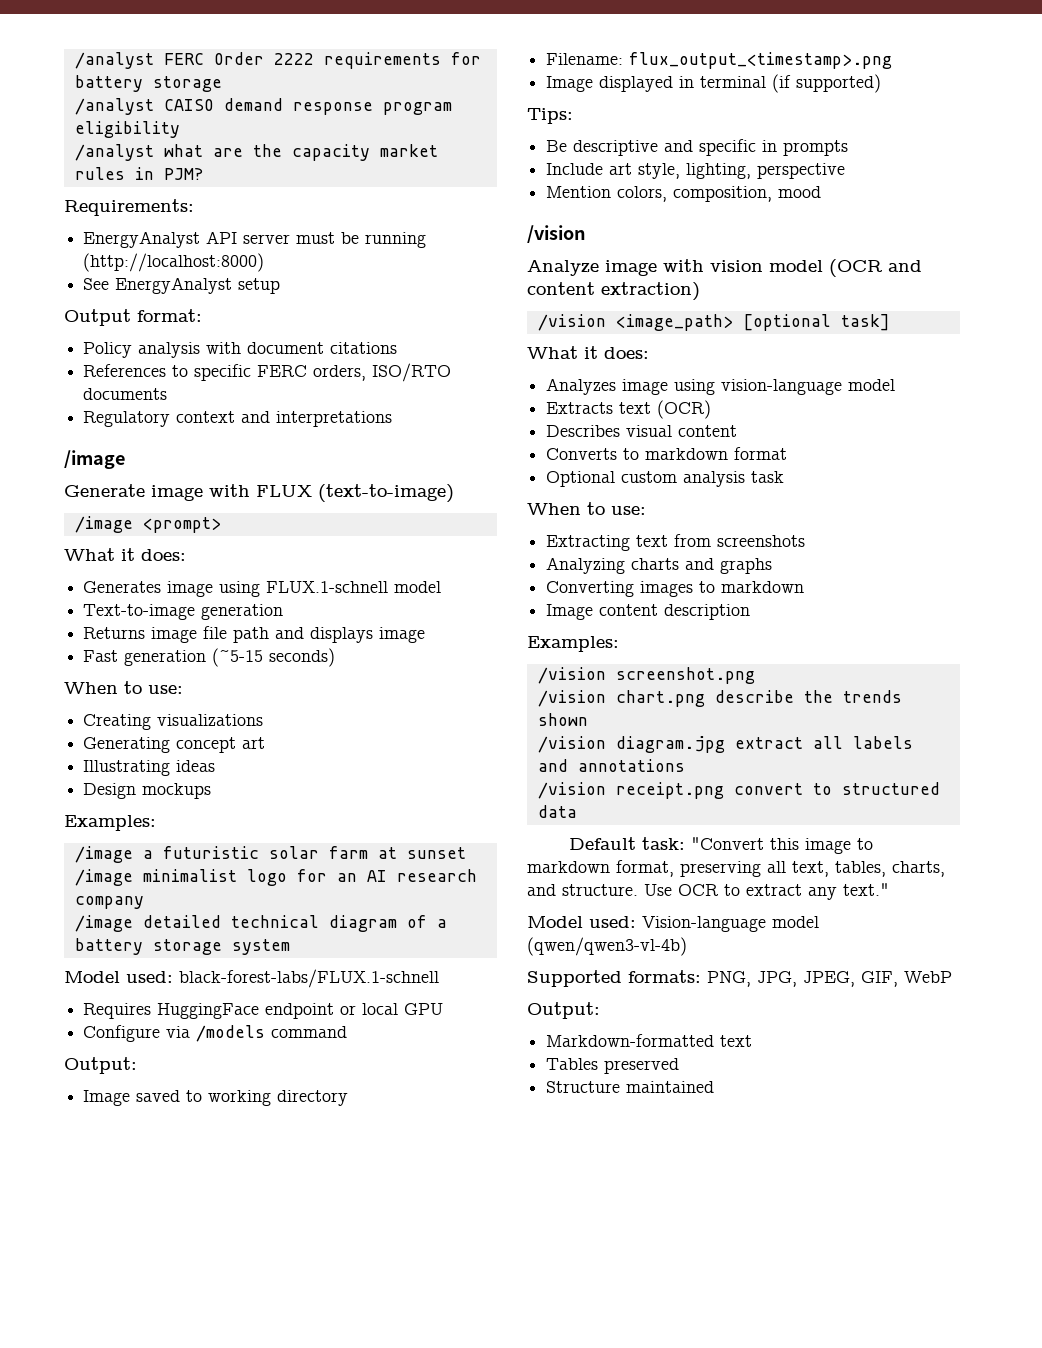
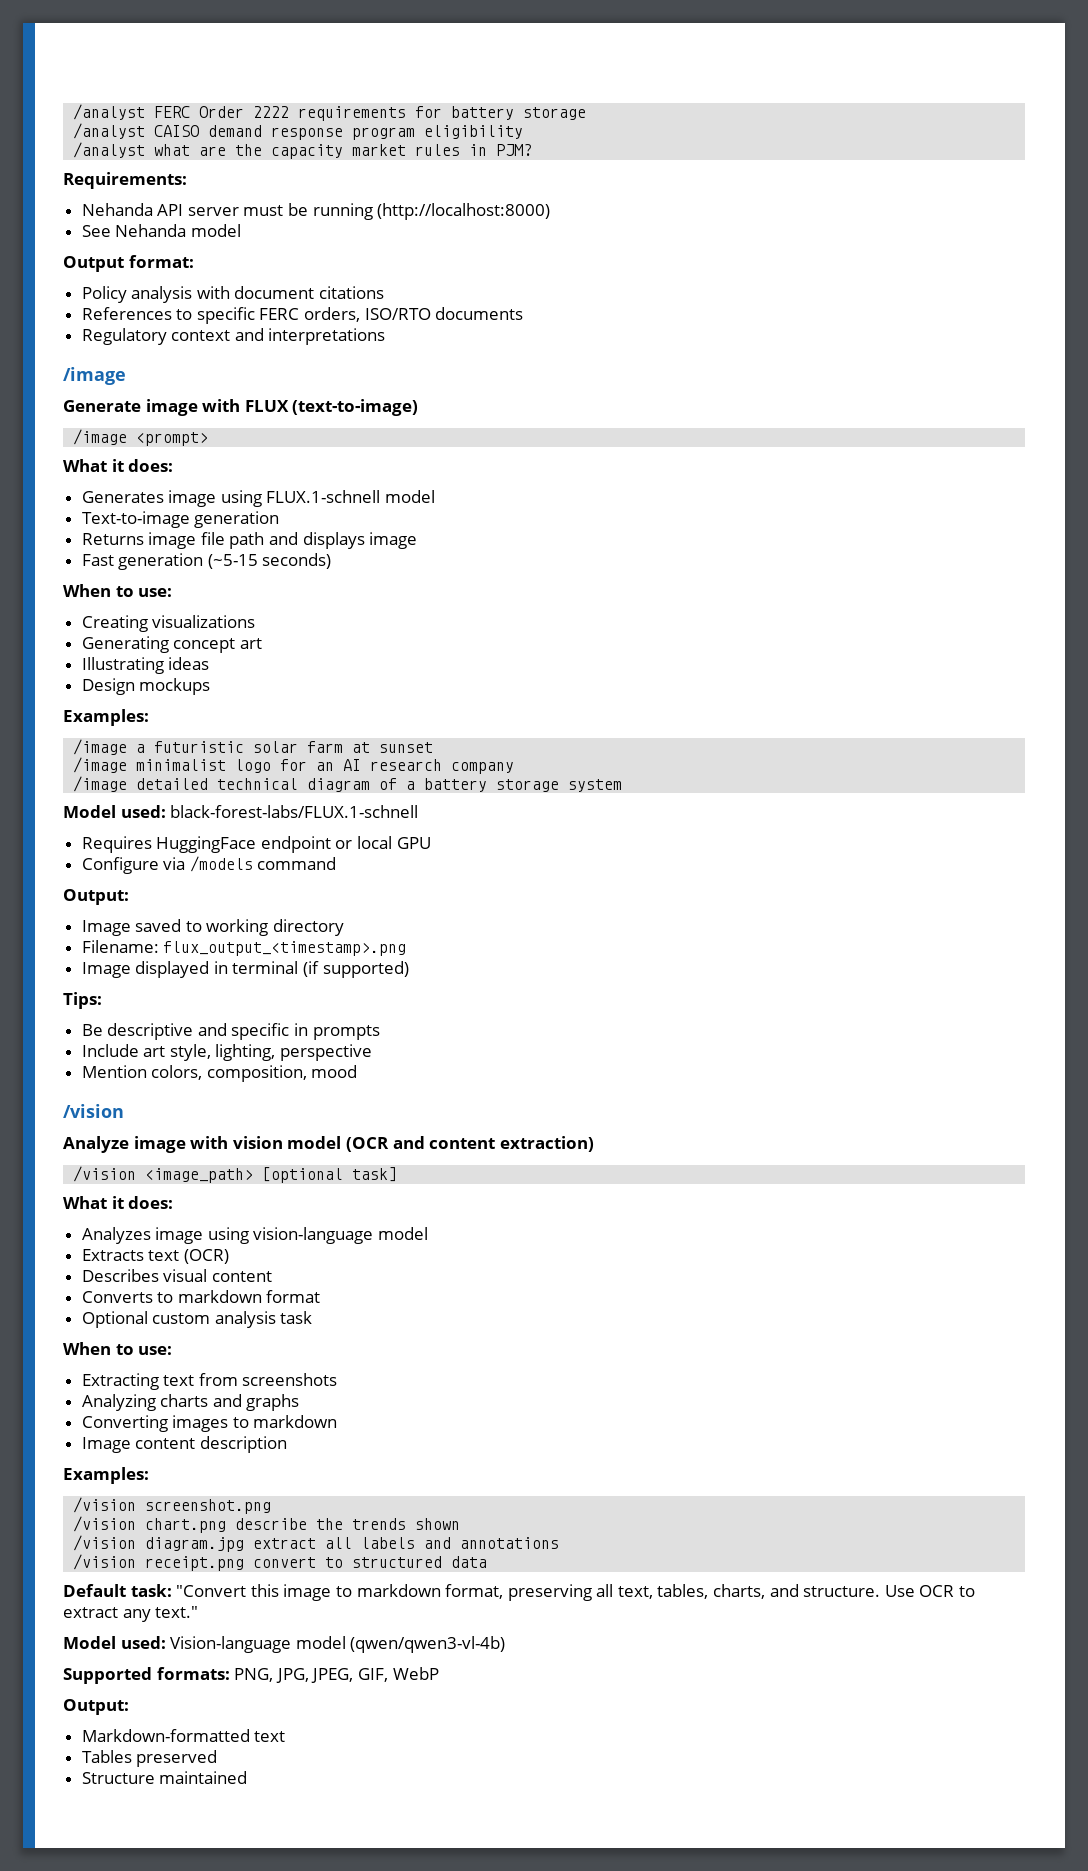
- EnergyAnalyst API server must be running (http://localhost:8000)
+ Nehanda API server must be running (http://localhost:8000)
- See EnergyAnalyst setup
+ See Nehanda model

